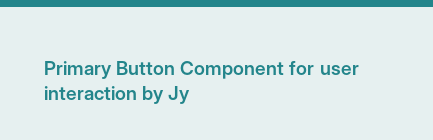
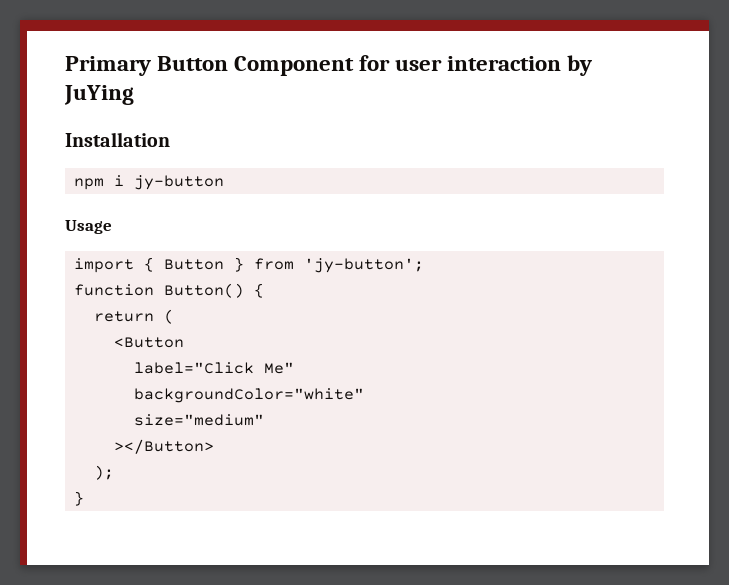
- Primary Button Component for user interaction by Jy
+ Primary Button Component for user interaction by JuYing
+ Installation
+ npm i jy-button
+ Usage
+ import { Button } from 'jy-button';
+ function Button() {
+ return (
+ <Button
+ label="Click Me"
+ backgroundColor="white"
+ size="medium"
+ ></Button>
+ );
+ }

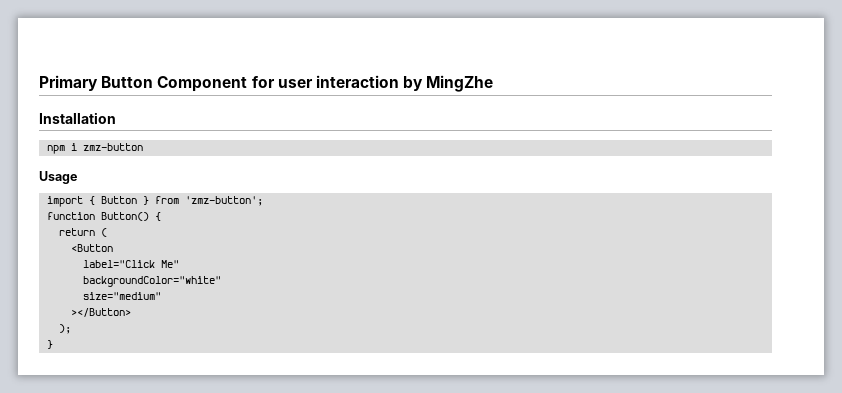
- Primary Button Component for user interaction by JuYing
+ Primary Button Component for user interaction by MingZhe
- npm i jy-button
+ npm i zmz-button
- import { Button } from 'jy-button';
+ import { Button } from 'zmz-button';

